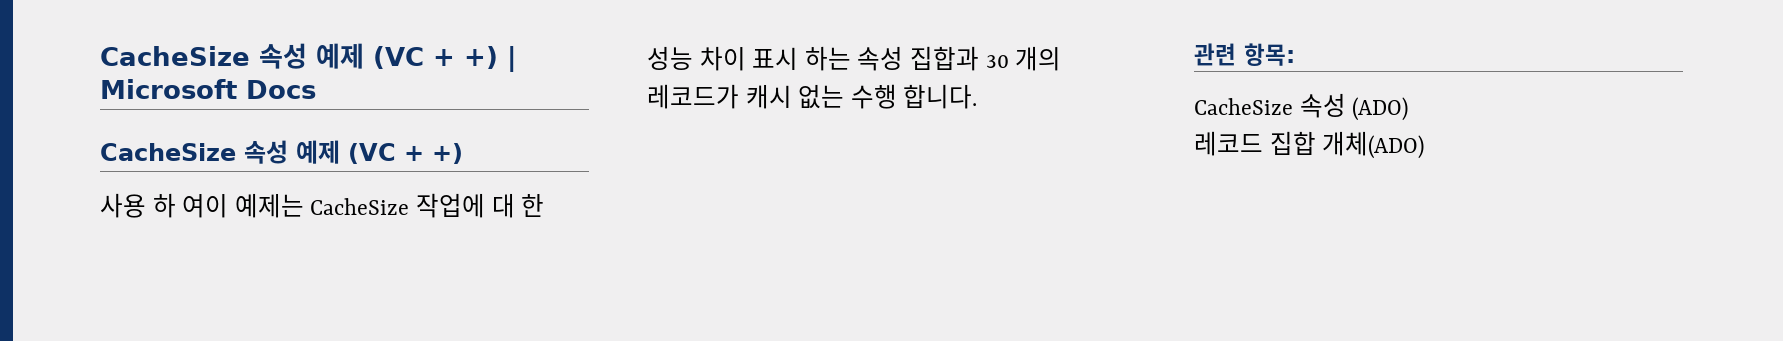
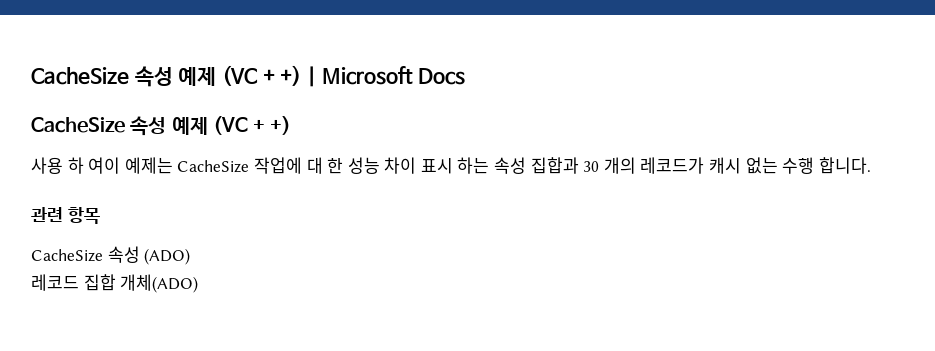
- 관련 항목:
+ 관련 항목

